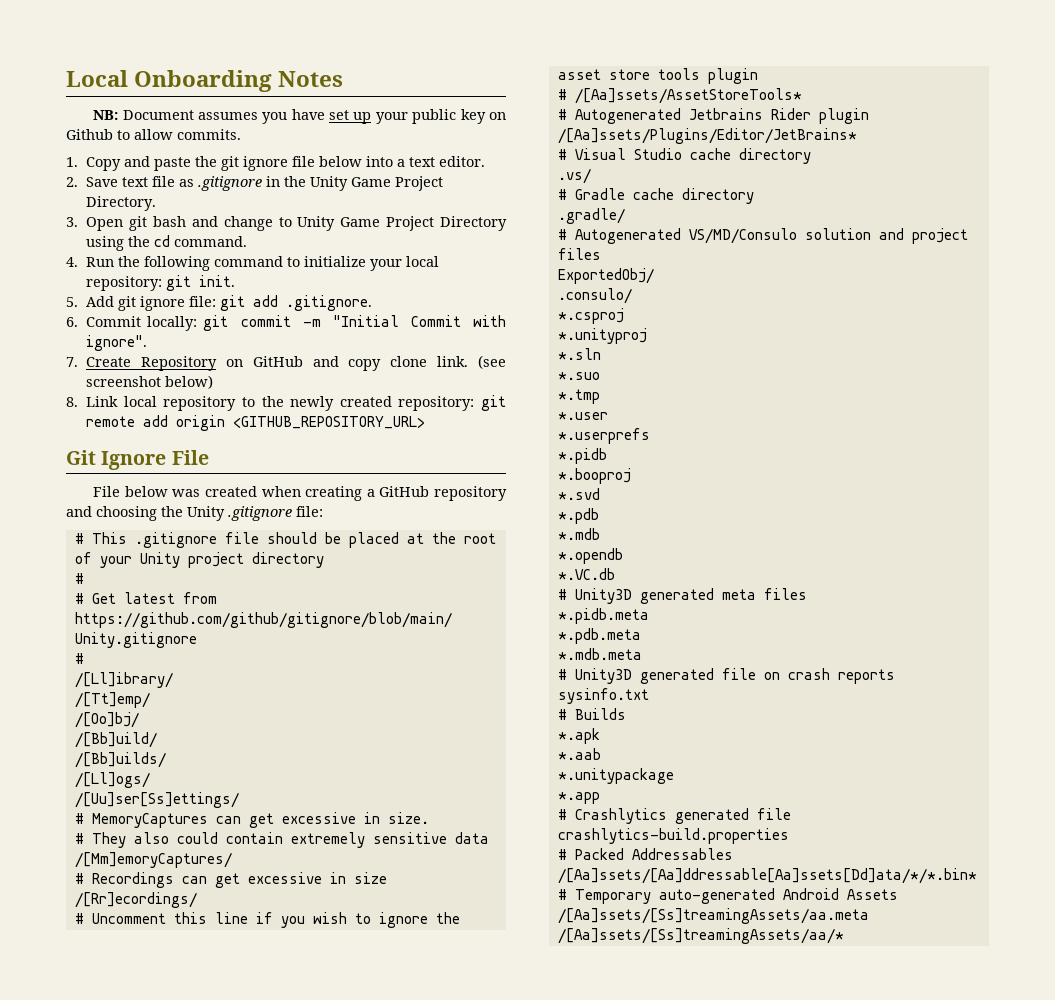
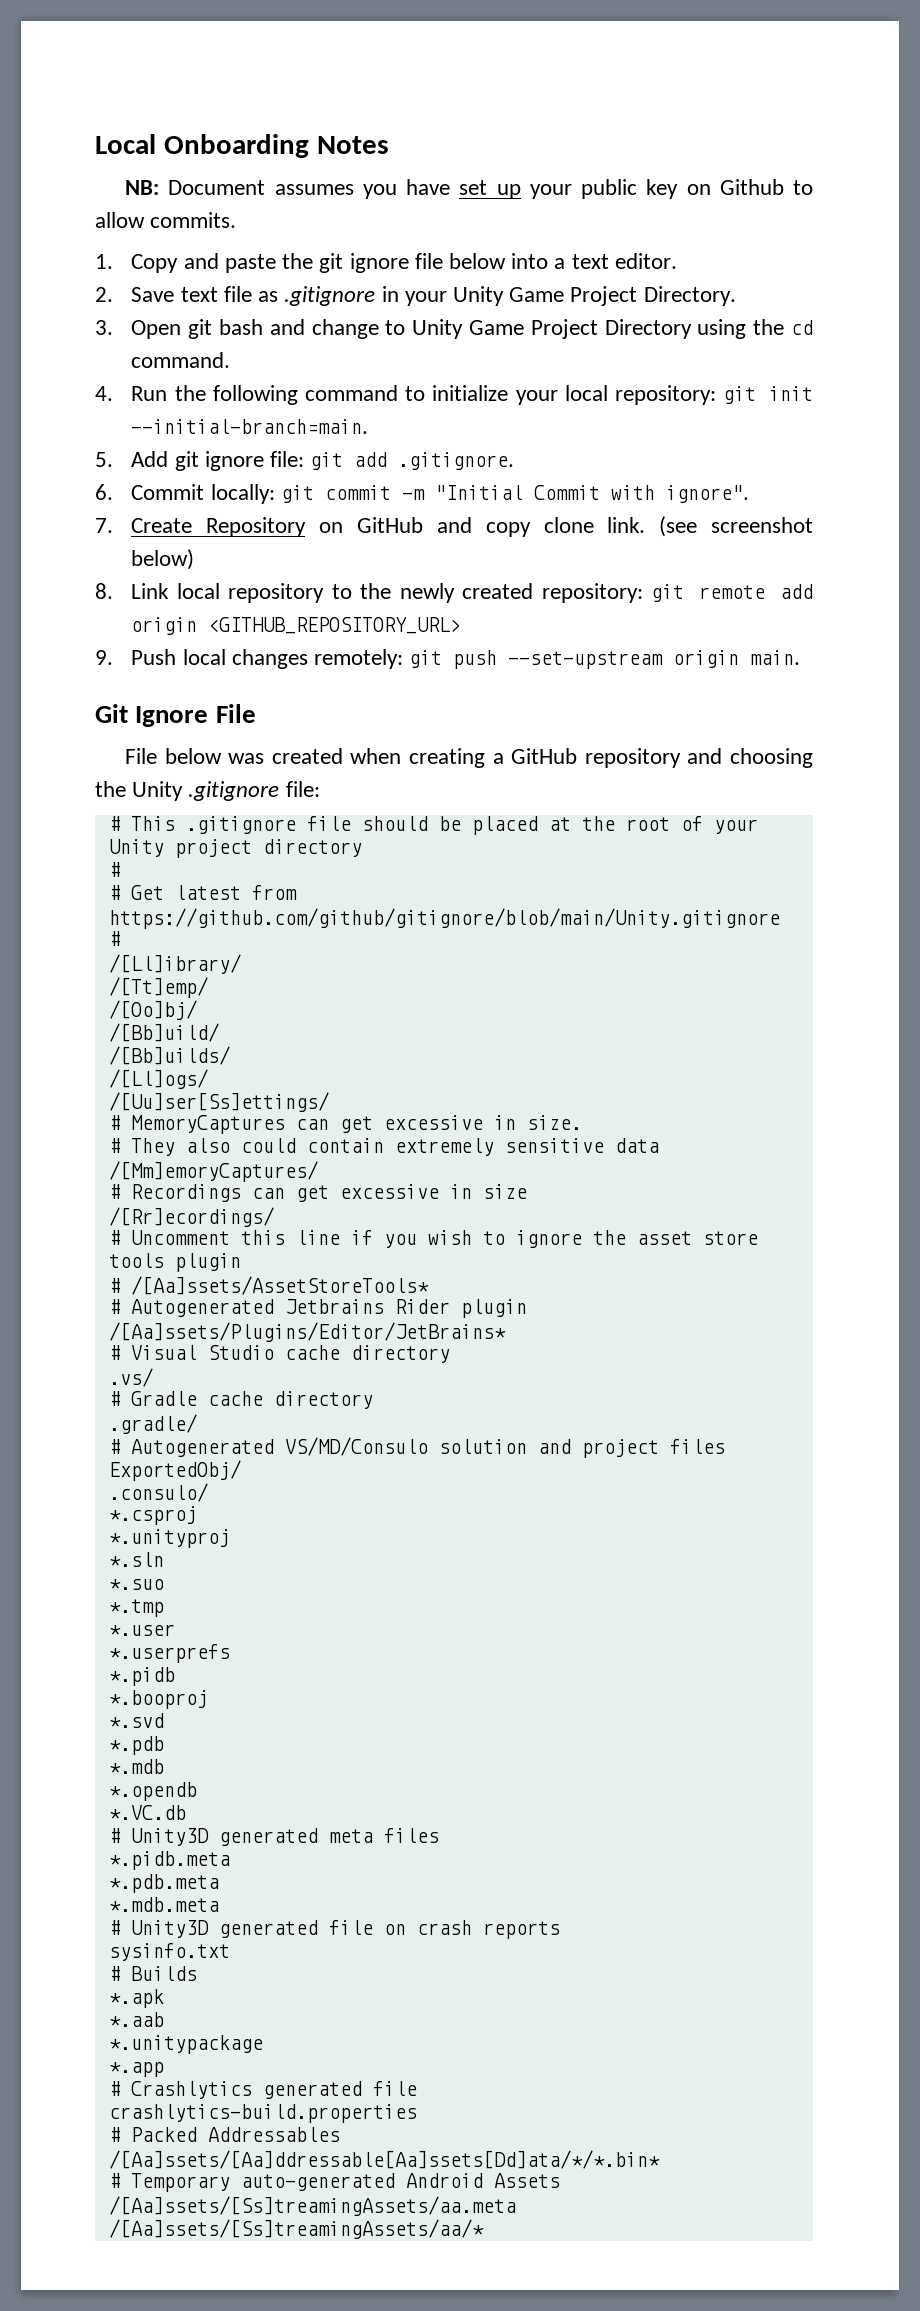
- 2. Save text file as .gitignore in the Unity Game Project Directory.
+ 2. Save text file as .gitignore in your Unity Game Project Directory.
- 4. Run the following command to initialize your local repository: git init.
+ 4. Run the following command to initialize your local repository: git init --initial-branch=main.
+ 9. Push local changes remotely: git push --set-upstream origin main.

